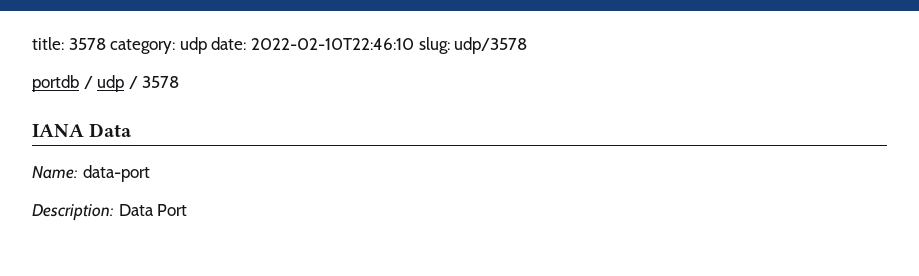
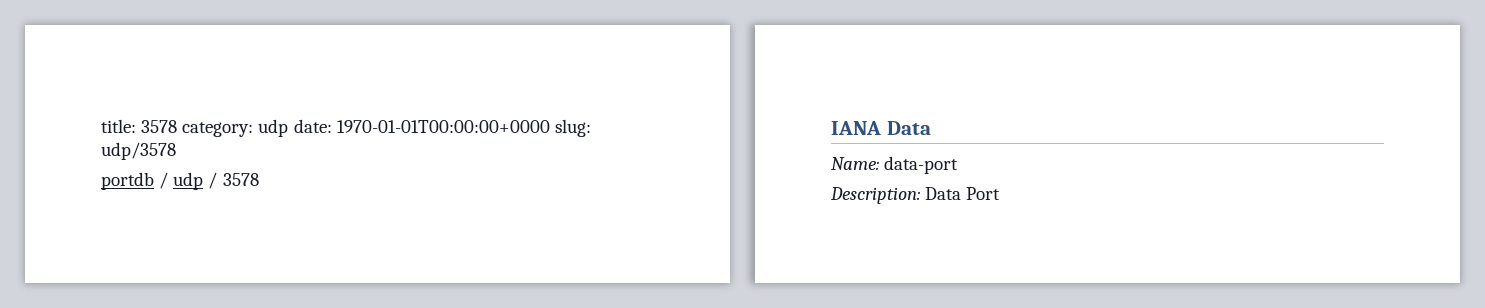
- title: 3578 category: udp date: 2022-02-10T22:46:10 slug: udp/3578
+ title: 3578 category: udp date: 1970-01-01T00:00:00+0000 slug: udp/3578

